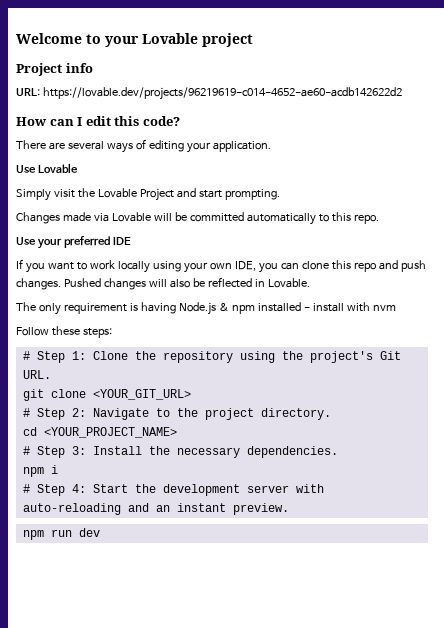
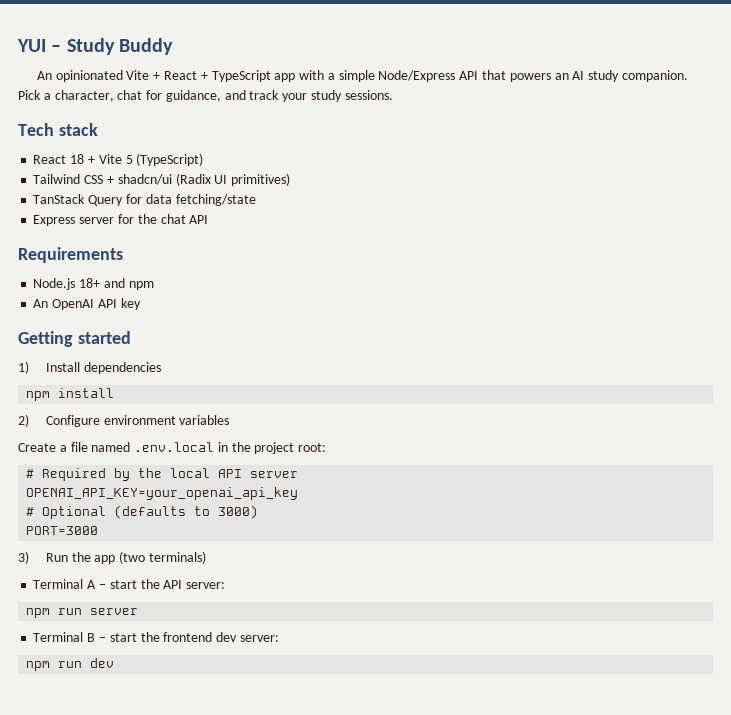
- Welcome to your Lovable project
- Project info
- URL: https://lovable.dev/projects/96219619-c014-4652-ae60-acdb142622d2
- How can I edit this code?
- There are several ways of editing your application.
- Use Lovable
- Simply visit the Lovable Project and start prompting.
- Changes made via Lovable will be committed automatically to this repo.
- Use your preferred IDE
- If you want to work locally using your own IDE, you can clone this repo and push changes. Pushed changes will also be reflected in Lovable.
- The only requirement is having Node.js & npm installed - install with nvm
- Follow these steps:
- # Step 1: Clone the repository using the project's Git URL.
- git clone <YOUR_GIT_URL>
- # Step 2: Navigate to the project directory.
- cd <YOUR_PROJECT_NAME>
- # Step 3: Install the necessary dependencies.
- npm i
- # Step 4: Start the development server with auto-reloading and an instant preview.
+ YUI – Study Buddy
+ An opinionated Vite + React + TypeScript app with a simple Node/Express API that powers an AI study companion. Pick a character, chat for guidance, and track your study sessions.
+ Tech stack
+ React 18 + Vite 5 (TypeScript)
+ Tailwind CSS + shadcn/ui (Radix UI primitives)
+ TanStack Query for data fetching/state
+ Express server for the chat API
+ Requirements
+ Node.js 18+ and npm
+ An OpenAI API key
+ Getting started
+ 1) Install dependencies
+ npm install
+ 2) Configure environment variables
+ Create a file named .env.local in the project root:
+ # Required by the local API server
+ OPENAI_API_KEY=your_openai_api_key
+ # Optional (defaults to 3000)
+ PORT=3000
+ 3) Run the app (two terminals)
+ Terminal A – start the API server:
+ npm run server
+ Terminal B – start the frontend dev server:

